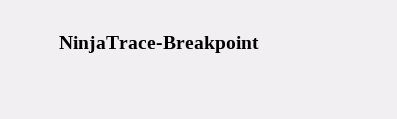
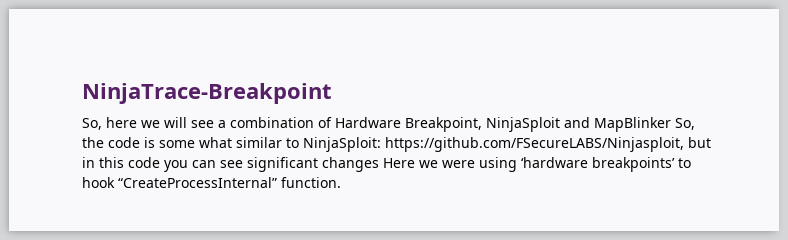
+ So, here we will see a combination of Hardware Breakpoint, NinjaSploit and MapBlinker So, the code is some what similar to NinjaSploit: https://github.com/FSecureLABS/Ninjasploit, but in this code you can see significant changes Here we were using ‘hardware breakpoints’ to hook “CreateProcessInternal” function.

